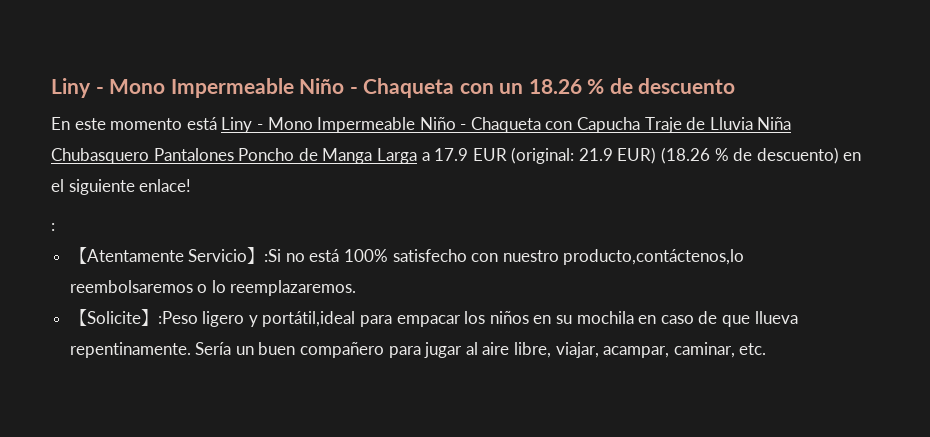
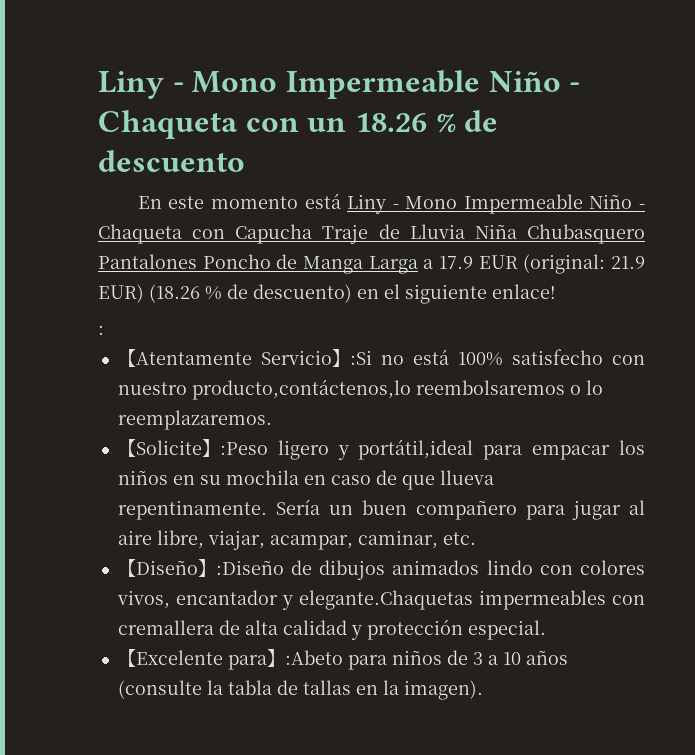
+ 【Diseño】:Diseño de dibujos animados lindo con colores vivos, encantador y elegante.Chaquetas impermeables con cremallera de alta calidad y protección especial.
+ 【Excelente para】:Abeto para niños de 3 a 10 años (consulte la tabla de tallas en la imagen).

